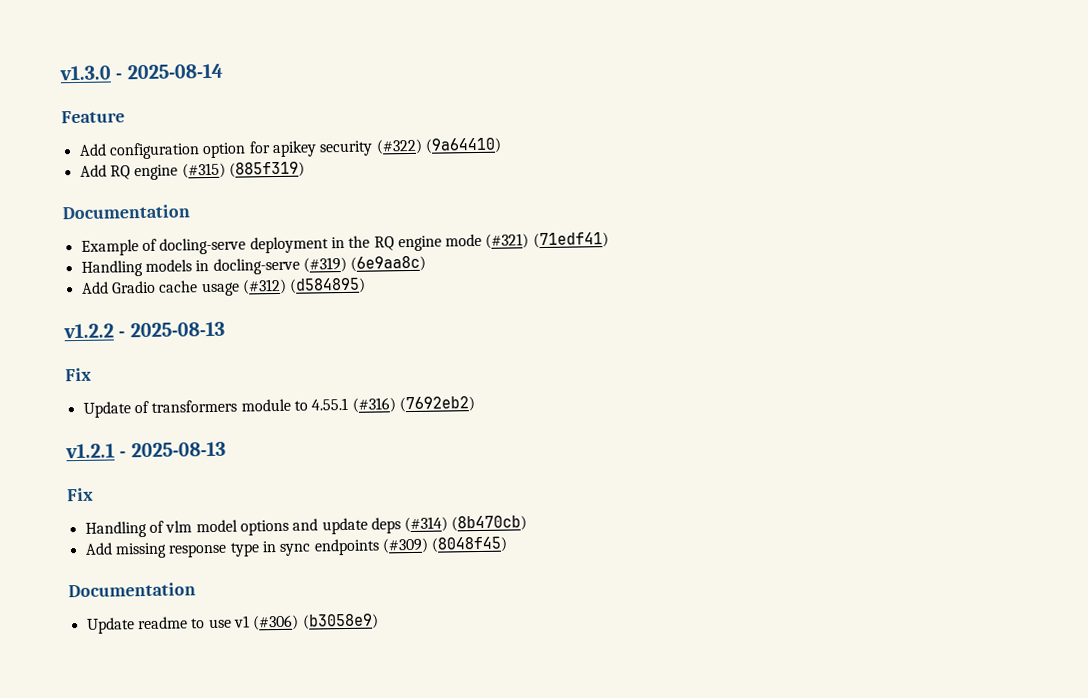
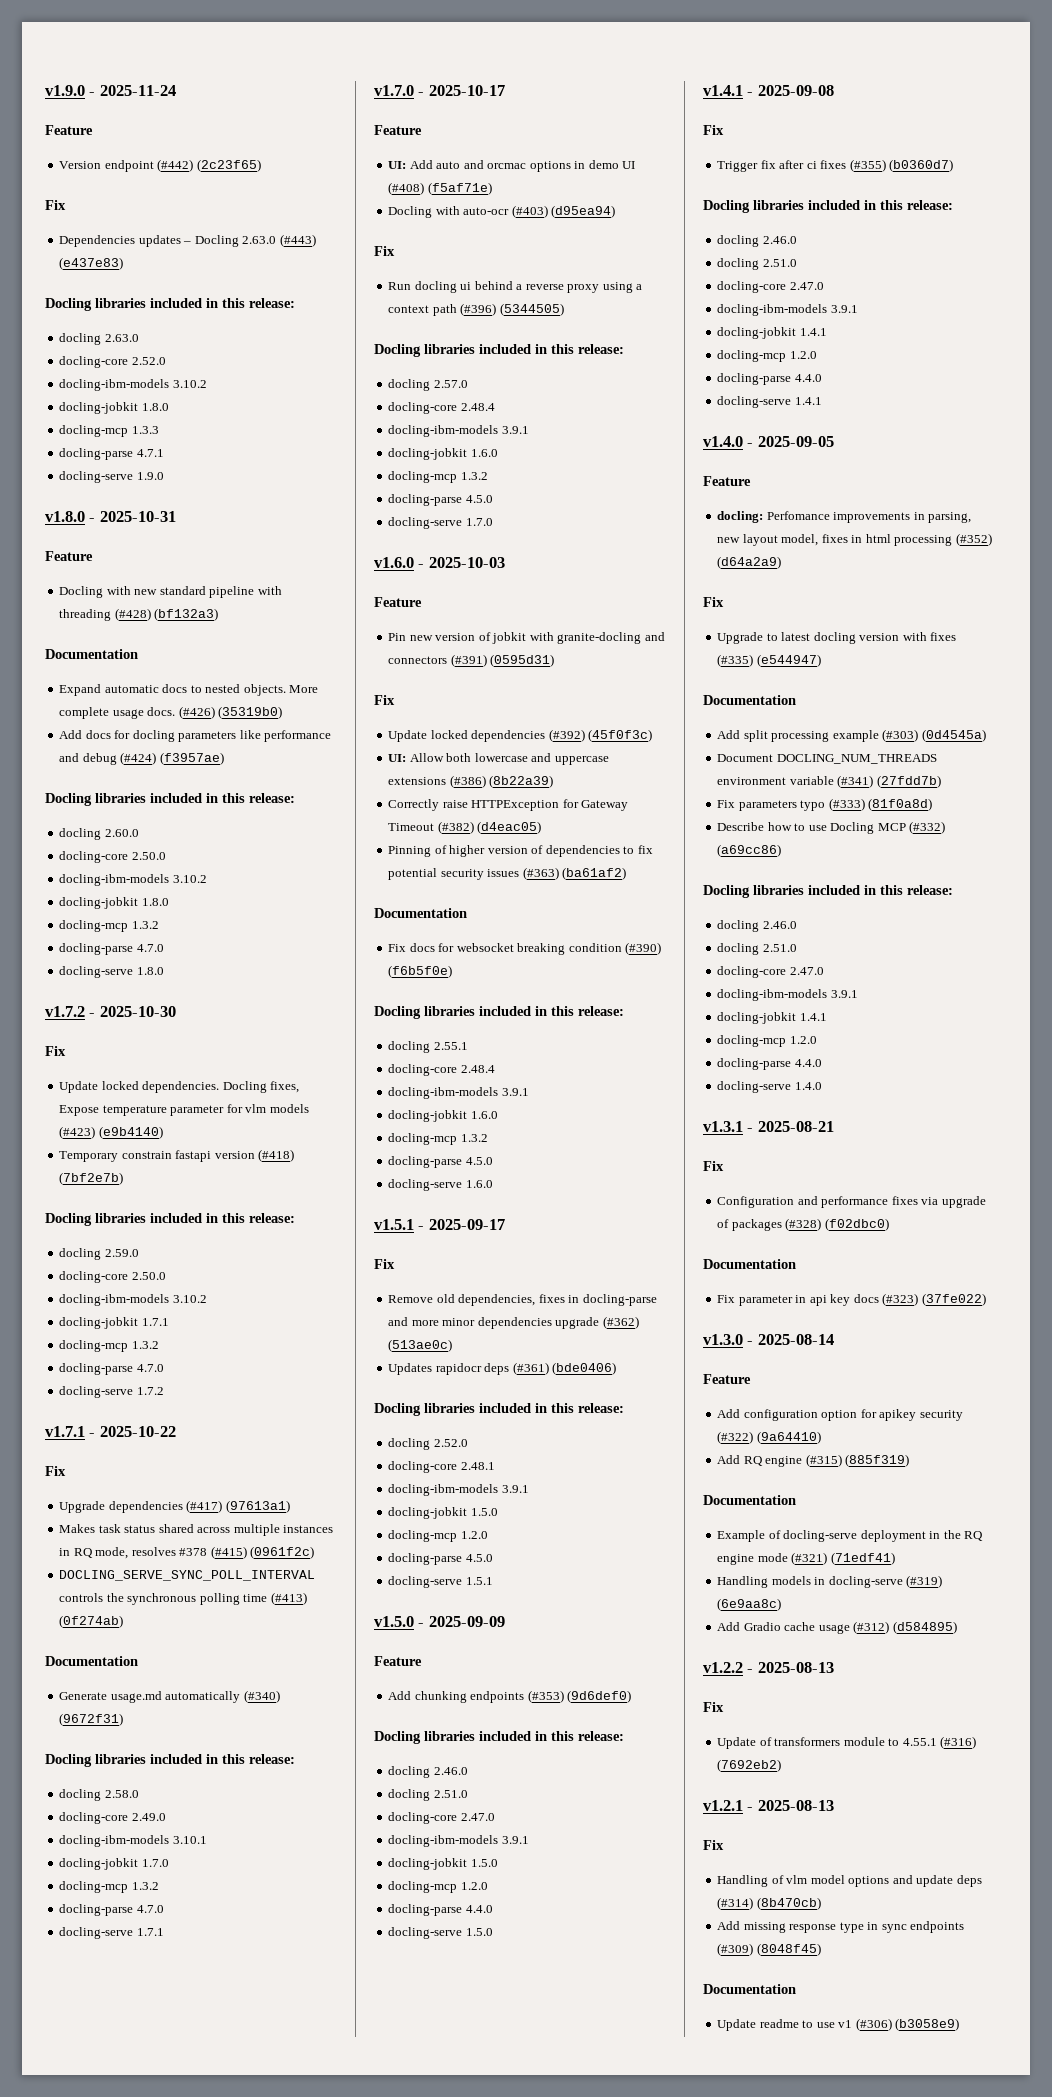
+ v1.9.0 - 2025-11-24
+ Feature
+ Version endpoint (#442) (2c23f65)
+ Fix
+ Dependencies updates – Docling 2.63.0 (#443) (e437e83)
+ Docling libraries included in this release:
+ docling 2.63.0
+ docling-core 2.52.0
+ docling-ibm-models 3.10.2
+ docling-jobkit 1.8.0
+ docling-mcp 1.3.3
+ docling-parse 4.7.1
+ docling-serve 1.9.0
+ v1.8.0 - 2025-10-31
+ Feature
+ Docling with new standard pipeline with threading (#428) (bf132a3)
+ Documentation
+ Expand automatic docs to nested objects. More complete usage docs. (#426) (35319b0)
+ Add docs for docling parameters like performance and debug (#424) (f3957ae)
+ Docling libraries included in this release:
+ docling 2.60.0
+ docling-core 2.50.0
+ docling-ibm-models 3.10.2
+ docling-jobkit 1.8.0
+ docling-mcp 1.3.2
+ docling-parse 4.7.0
+ docling-serve 1.8.0
+ v1.7.2 - 2025-10-30
+ Fix
+ Update locked dependencies. Docling fixes, Expose temperature parameter for vlm models (#423) (e9b4140)
+ Temporary constrain fastapi version (#418) (7bf2e7b)
+ Docling libraries included in this release:
+ docling 2.59.0
+ docling-core 2.50.0
+ docling-ibm-models 3.10.2
+ docling-jobkit 1.7.1
+ docling-mcp 1.3.2
+ docling-parse 4.7.0
+ docling-serve 1.7.2
+ v1.7.1 - 2025-10-22
+ Fix
+ Upgrade dependencies (#417) (97613a1)
+ Makes task status shared across multiple instances in RQ mode, resolves #378 (#415) (0961f2c)
+ DOCLING_SERVE_SYNC_POLL_INTERVAL controls the synchronous polling time (#413) (0f274ab)
+ Documentation
+ Generate usage.md automatically (#340) (9672f31)
+ Docling libraries included in this release:
+ docling 2.58.0
+ docling-core 2.49.0
+ docling-ibm-models 3.10.1
+ docling-jobkit 1.7.0
+ docling-mcp 1.3.2
+ docling-parse 4.7.0
+ docling-serve 1.7.1
+ v1.7.0 - 2025-10-17
+ Feature
+ UI: Add auto and orcmac options in demo UI (#408) (f5af71e)
+ Docling with auto-ocr (#403) (d95ea94)
+ Fix
+ Run docling ui behind a reverse proxy using a context path (#396) (5344505)
+ Docling libraries included in this release:
+ docling 2.57.0
+ docling-core 2.48.4
+ docling-ibm-models 3.9.1
+ docling-jobkit 1.6.0
+ docling-mcp 1.3.2
+ docling-parse 4.5.0
+ docling-serve 1.7.0
+ v1.6.0 - 2025-10-03
+ Feature
+ Pin new version of jobkit with granite-docling and connectors (#391) (0595d31)
+ Fix
+ Update locked dependencies (#392) (45f0f3c)
+ UI: Allow both lowercase and uppercase extensions (#386) (8b22a39)
+ Correctly raise HTTPException for Gateway Timeout (#382) (d4eac05)
+ Pinning of higher version of dependencies to fix potential security issues (#363) (ba61af2)
+ Documentation
+ Fix docs for websocket breaking condition (#390) (f6b5f0e)
+ Docling libraries included in this release:
+ docling 2.55.1
+ docling-core 2.48.4
+ docling-ibm-models 3.9.1
+ docling-jobkit 1.6.0
+ docling-mcp 1.3.2
+ docling-parse 4.5.0
+ docling-serve 1.6.0
+ v1.5.1 - 2025-09-17
+ Fix
+ Remove old dependencies, fixes in docling-parse and more minor dependencies upgrade (#362) (513ae0c)
+ Updates rapidocr deps (#361) (bde0406)
+ Docling libraries included in this release:
+ docling 2.52.0
+ docling-core 2.48.1
+ docling-ibm-models 3.9.1
+ docling-jobkit 1.5.0
+ docling-mcp 1.2.0
+ docling-parse 4.5.0
+ docling-serve 1.5.1
+ v1.5.0 - 2025-09-09
+ Feature
+ Add chunking endpoints (#353) (9d6def0)
+ Docling libraries included in this release:
+ docling 2.46.0
+ docling 2.51.0
+ docling-core 2.47.0
+ docling-ibm-models 3.9.1
+ docling-jobkit 1.5.0
+ docling-mcp 1.2.0
+ docling-parse 4.4.0
+ docling-serve 1.5.0
+ v1.4.1 - 2025-09-08
+ Fix
+ Trigger fix after ci fixes (#355) (b0360d7)
+ Docling libraries included in this release:
+ docling 2.46.0
+ docling 2.51.0
+ docling-core 2.47.0
+ docling-ibm-models 3.9.1
+ docling-jobkit 1.4.1
+ docling-mcp 1.2.0
+ docling-parse 4.4.0
+ docling-serve 1.4.1
+ v1.4.0 - 2025-09-05
+ Feature
+ docling: Perfomance improvements in parsing, new layout model, fixes in html processing (#352) (d64a2a9)
+ Fix
+ Upgrade to latest docling version with fixes (#335) (e544947)
+ Documentation
+ Add split processing example (#303) (0d4545a)
+ Document DOCLING_NUM_THREADS environment variable (#341) (27fdd7b)
+ Fix parameters typo (#333) (81f0a8d)
+ Describe how to use Docling MCP (#332) (a69cc86)
+ Docling libraries included in this release:
+ docling 2.46.0
+ docling 2.51.0
+ docling-core 2.47.0
+ docling-ibm-models 3.9.1
+ docling-jobkit 1.4.1
+ docling-mcp 1.2.0
+ docling-parse 4.4.0
+ docling-serve 1.4.0
+ v1.3.1 - 2025-08-21
+ Fix
+ Configuration and performance fixes via upgrade of packages (#328) (f02dbc0)
+ Documentation
+ Fix parameter in api key docs (#323) (37fe022)

